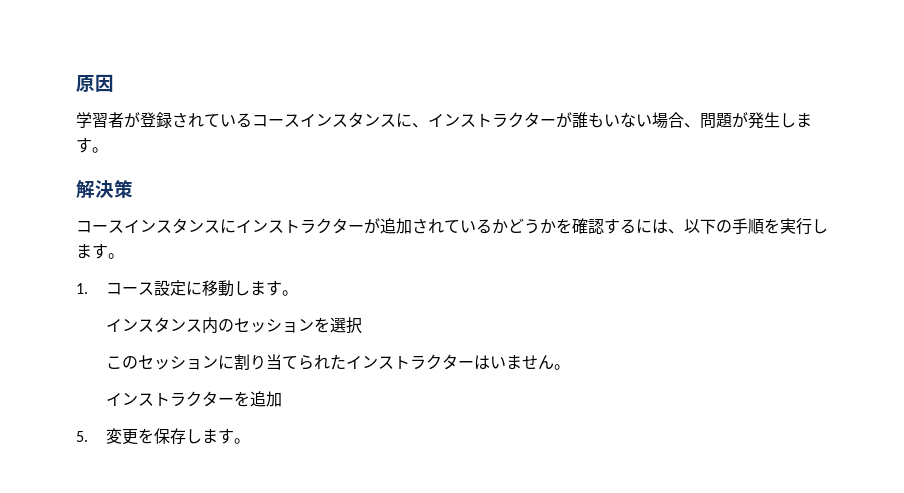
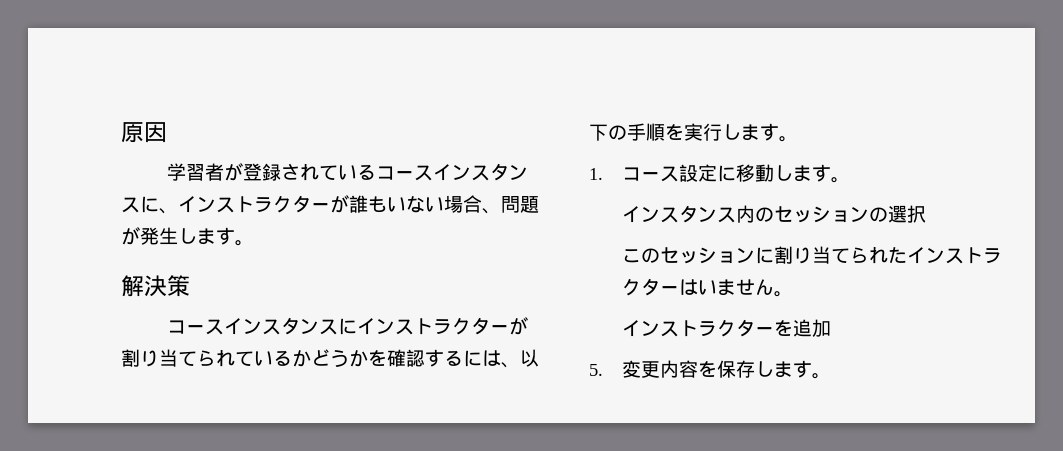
- コースインスタンスにインストラクターが追加されているかどうかを確認するには、以下の手順を実行します。
+ コースインスタンスにインストラクターが割り当てられているかどうかを確認するには、以下の手順を実行します。
- インスタンス内のセッションを選択
+ インスタンス内のセッションの選択
- 5.変更を保存します。
+ 5.変更内容を保存します。

